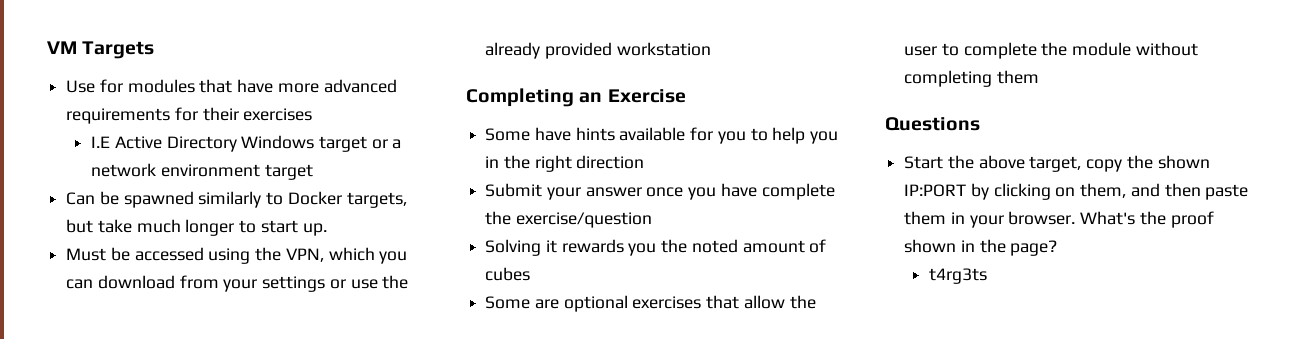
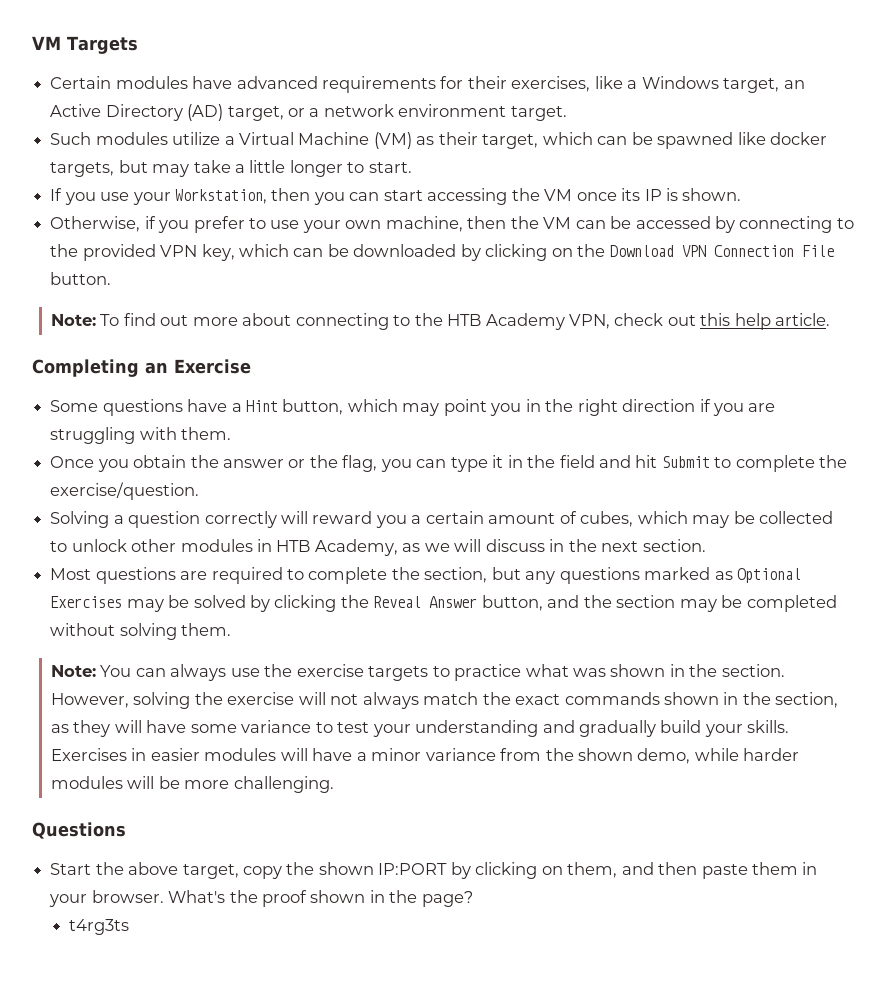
- Use for modules that have more advanced requirements for their exercises
- I.E Active Directory Windows target or a network environment target
- Can be spawned similarly to Docker targets, but take much longer to start up.
- Must be accessed using the VPN, which you can download from your settings or use the already provided workstation
+ Certain modules have advanced requirements for their exercises, like a Windows target, an Active Directory (AD) target, or a network environment target.
+ Such modules utilize a Virtual Machine (VM) as their target, which can be spawned like docker targets, but may take a little longer to start.
+ If you use your Workstation, then you can start accessing the VM once its IP is shown.
+ Otherwise, if you prefer to use your own machine, then the VM can be accessed by connecting to the provided VPN key, which can be downloaded by clicking on the Download VPN Connection File button.
+ Note: To find out more about connecting to the HTB Academy VPN, check out this help article.
  Completing an Exercise
- Some have hints available for you to help you in the right direction
- Submit your answer once you have complete the exercise/question
- Solving it rewards you the noted amount of cubes
- Some are optional exercises that allow the user to complete the module without completing them
+ Some questions have a Hint button, which may point you in the right direction if you are struggling with them.
+ Once you obtain the answer or the flag, you can type it in the field and hit Submit to complete the exercise/question.
+ Solving a question correctly will reward you a certain amount of cubes, which may be collected to unlock other modules in HTB Academy, as we will discuss in the next section.
+ Most questions are required to complete the section, but any questions marked as Optional Exercises may be solved by clicking the Reveal Answer button, and the section may be completed without solving them.
+ Note: You can always use the exercise targets to practice what was shown in the section. However, solving the exercise will not always match the exact commands shown in the section, as they will have some variance to test your understanding and gradually build your skills. Exercises in easier modules will have a minor variance from the shown demo, while harder modules will be more challenging.

